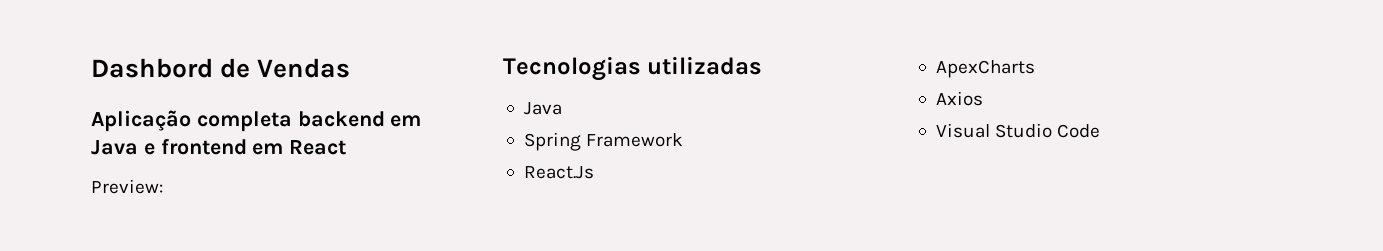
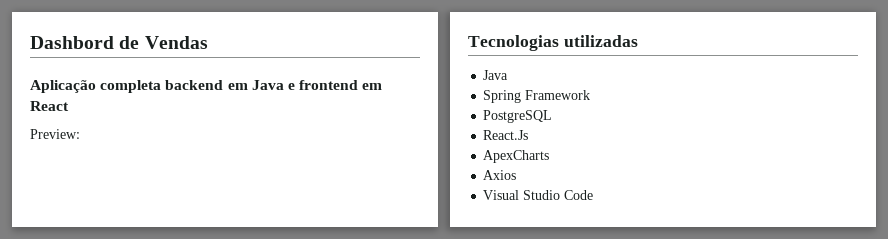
+ PostgreSQL

